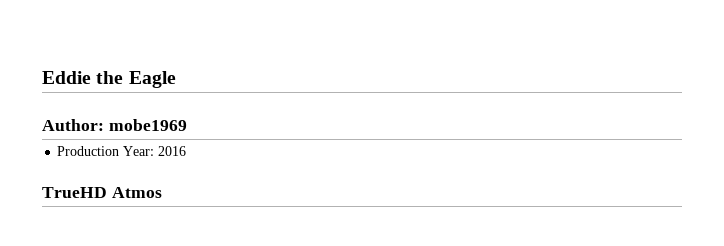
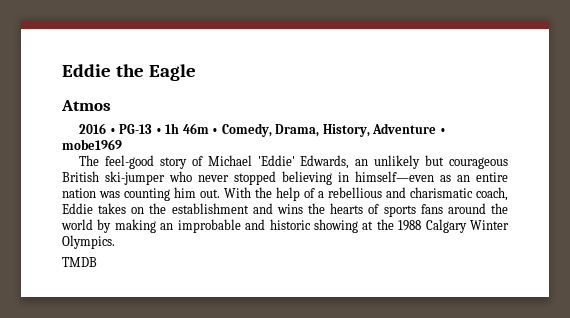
- Author: mobe1969
- Production Year: 2016
- TrueHD Atmos
+ Atmos
+ 2016 • PG-13 • 1h 46m • Comedy, Drama, History, Adventure • mobe1969
+ The feel-good story of Michael 'Eddie' Edwards, an unlikely but courageous British ski-jumper who never stopped believing in himself—even as an entire nation was counting him out. With the help of a rebellious and charismatic coach, Eddie takes on the establishment and wins the hearts of sports fans around the world by making an improbable and historic showing at the 1988 Calgary Winter Olympics.
+ TMDB

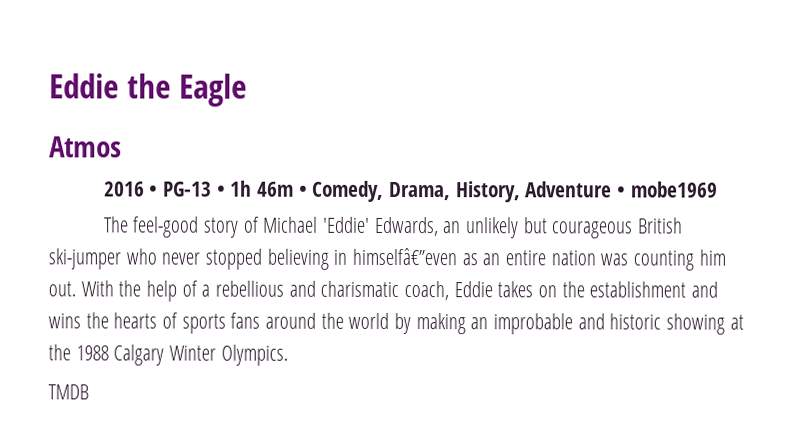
- The feel-good story of Michael 'Eddie' Edwards, an unlikely but courageous British ski-jumper who never stopped believing in himself—even as an entire nation was counting him out.
+ The feel-good story of Michael 'Eddie' Edwards, an unlikely but courageous British ski-jumper who never stopped believing in himselfâ€”even as an entire nation was counting him out.

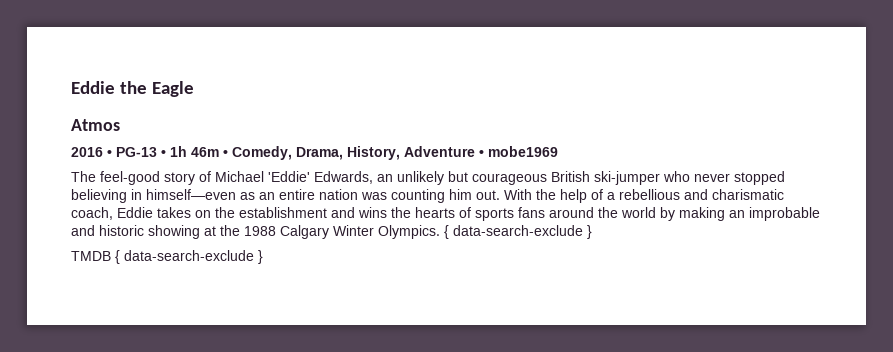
- The feel-good story of Michael 'Eddie' Edwards, an unlikely but courageous British ski-jumper who never stopped believing in himselfâ€”even as an entire nation was counting him out.
+ The feel-good story of Michael 'Eddie' Edwards, an unlikely but courageous British ski-jumper who never stopped believing in himself—even as an entire nation was counting him out.
- With the help of a rebellious and charismatic coach, Eddie takes on the establishment and wins the hearts of sports fans around the world by making an improbable and historic showing at the 1988 Calgary Winter Olympics.
- TMDB
+ With the help of a rebellious and charismatic coach, Eddie takes on the establishment and wins the hearts of sports fans around the world by making an improbable and historic showing at the 1988 Calgary Winter Olympics. { data-search-exclude }
+ TMDB { data-search-exclude }

